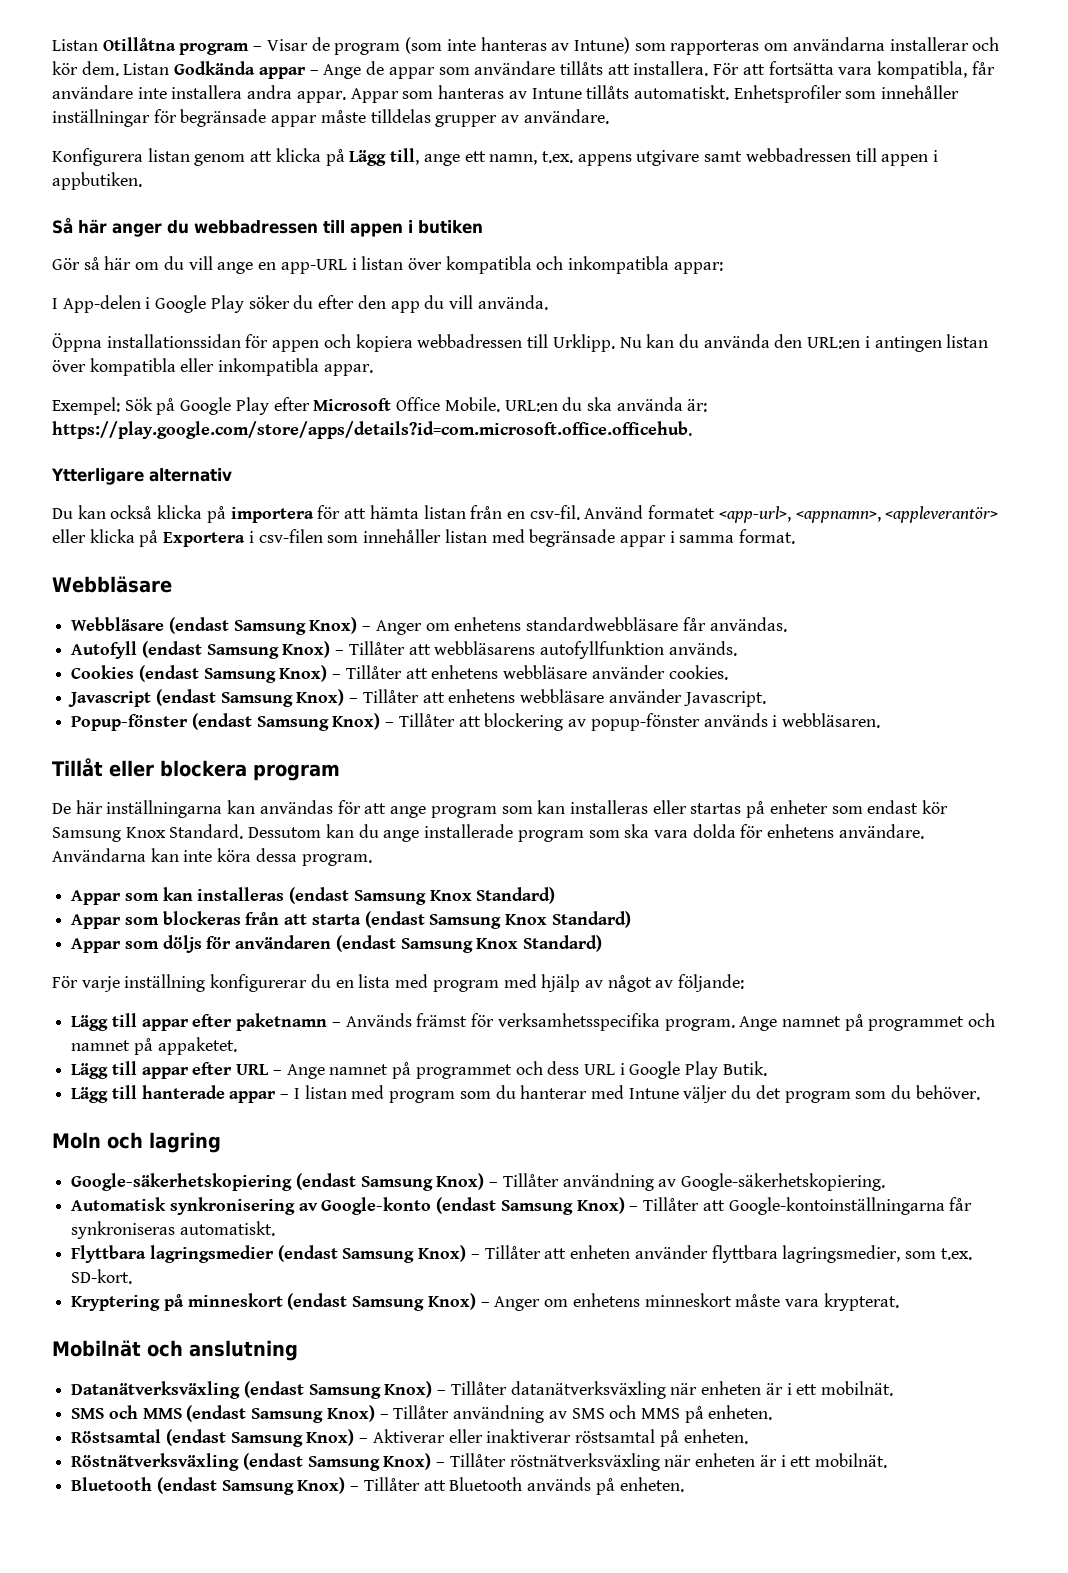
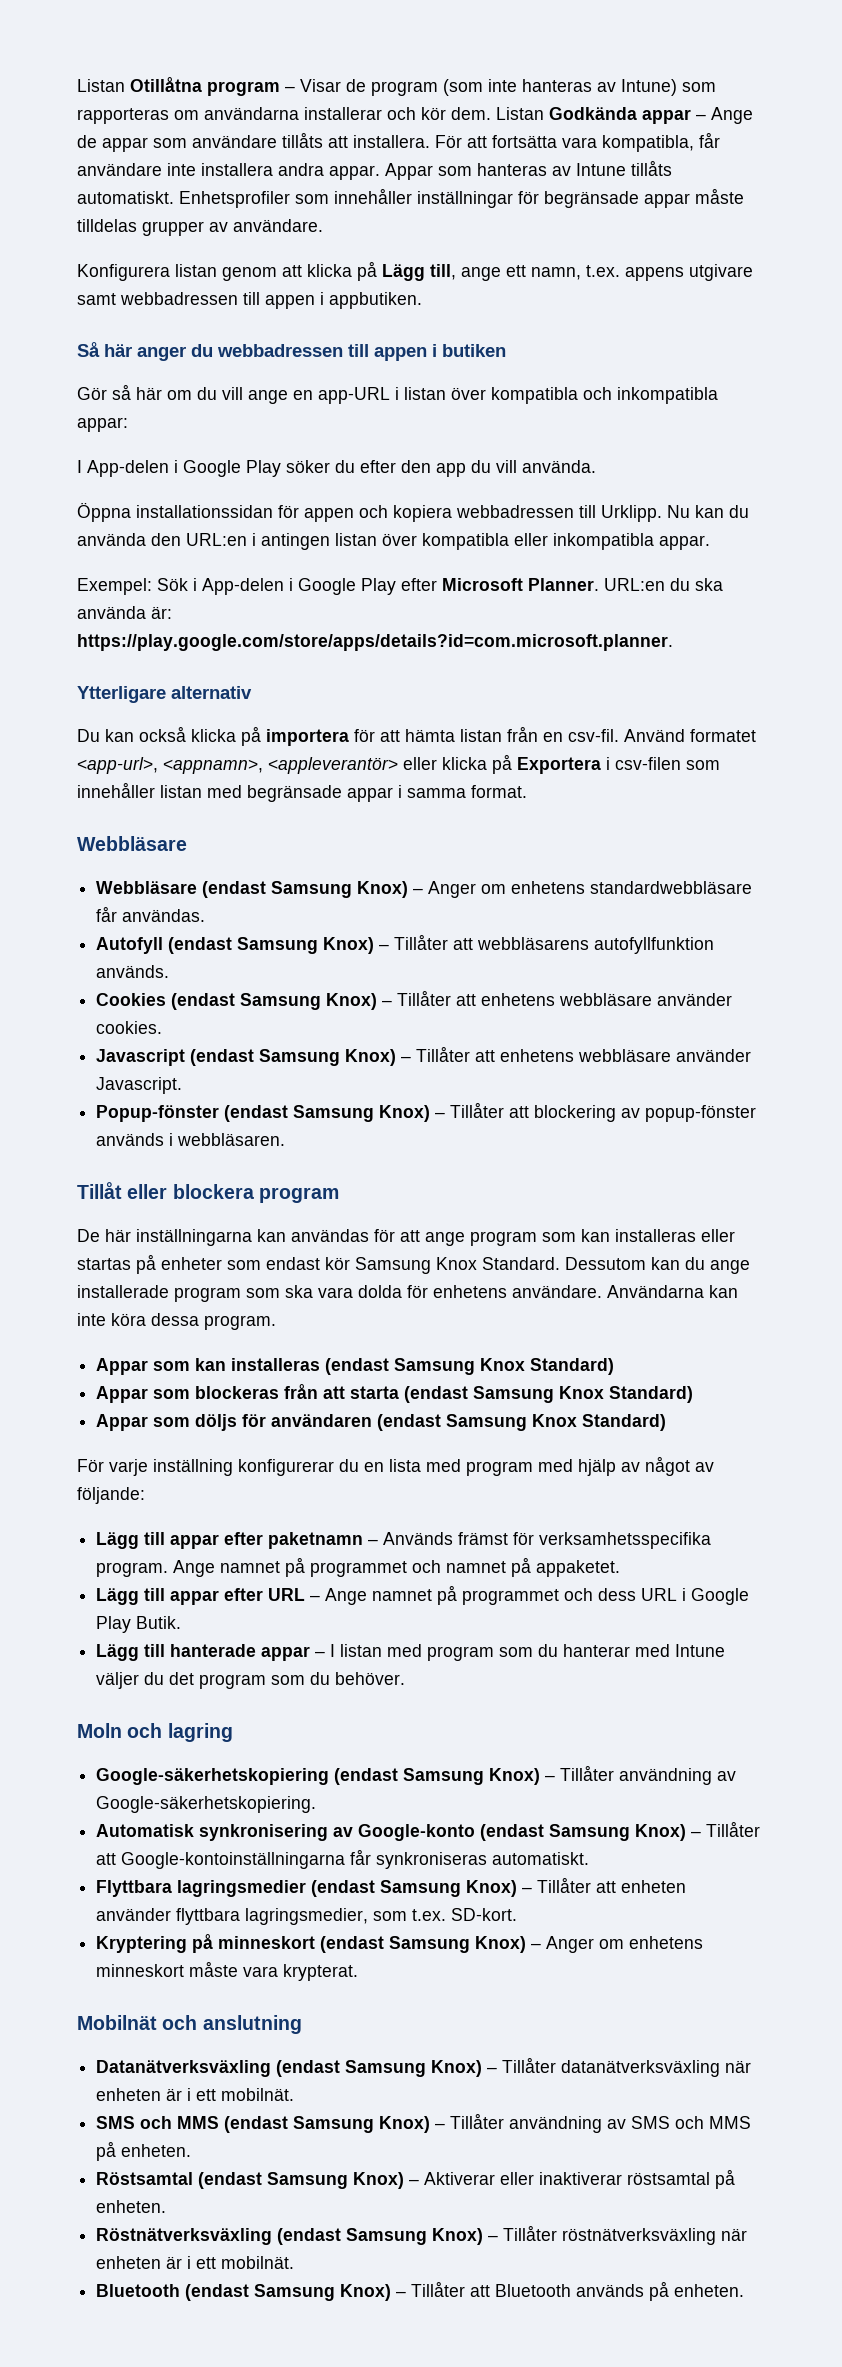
- Exempel: Sök på Google Play efter Microsoft Office Mobile.
+ Exempel: Sök i App-delen i Google Play efter Microsoft Planner.
- URL:en du ska använda är: https://play.google.com/store/apps/details?id=com.microsoft.office.officehub.
+ URL:en du ska använda är: https://play.google.com/store/apps/details?id=com.microsoft.planner.

